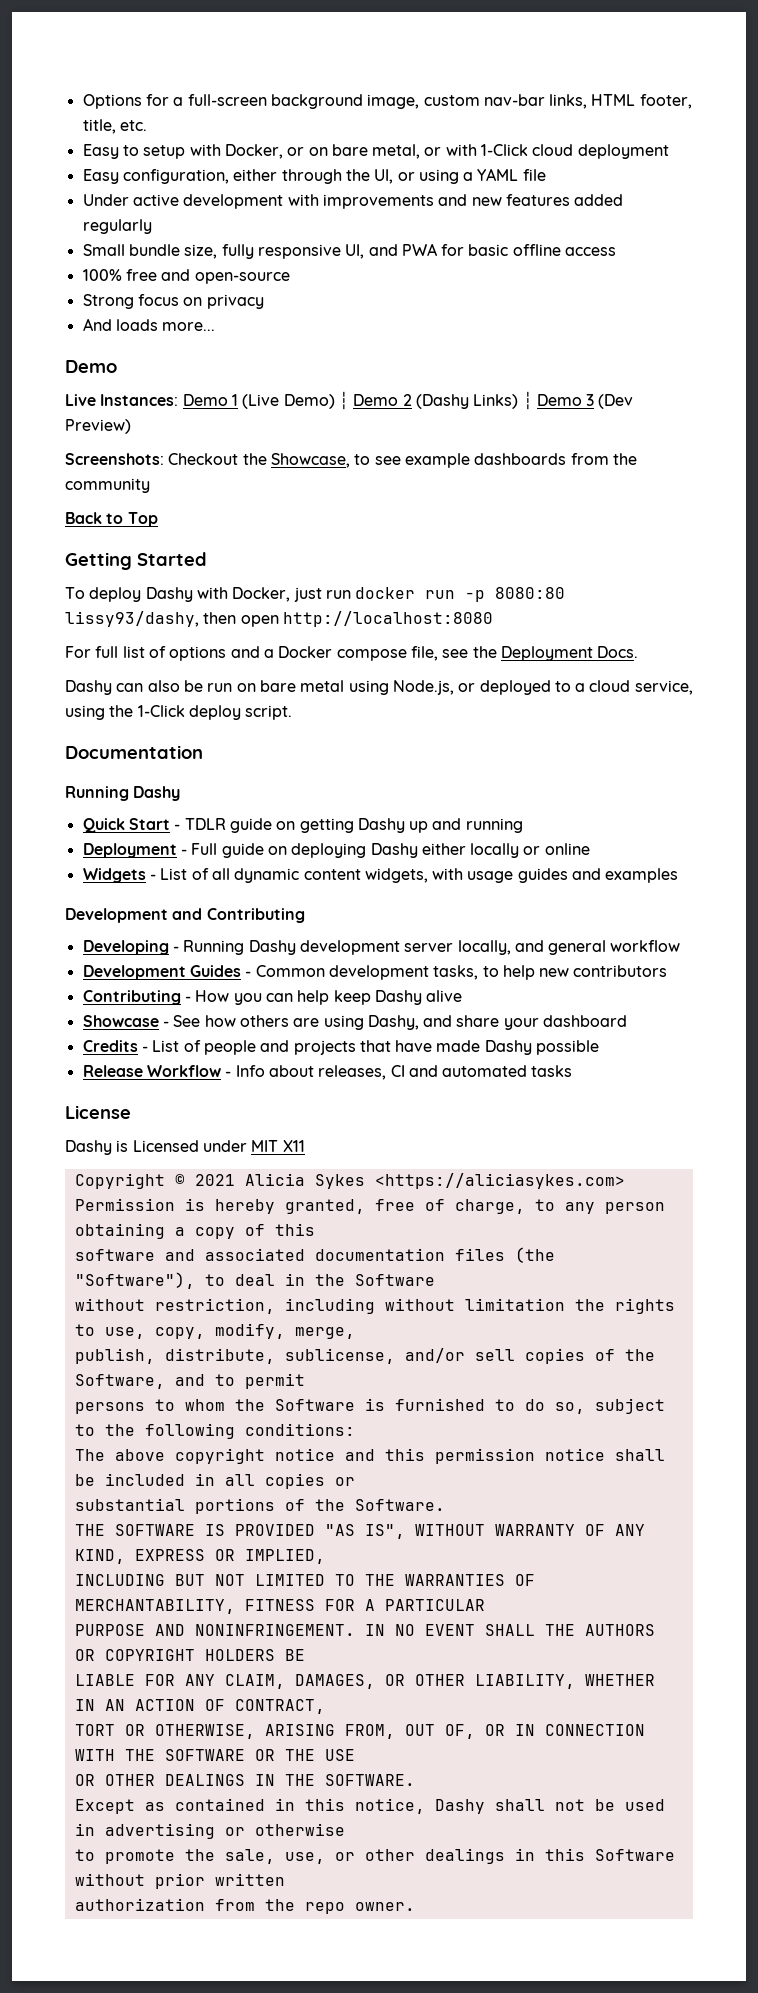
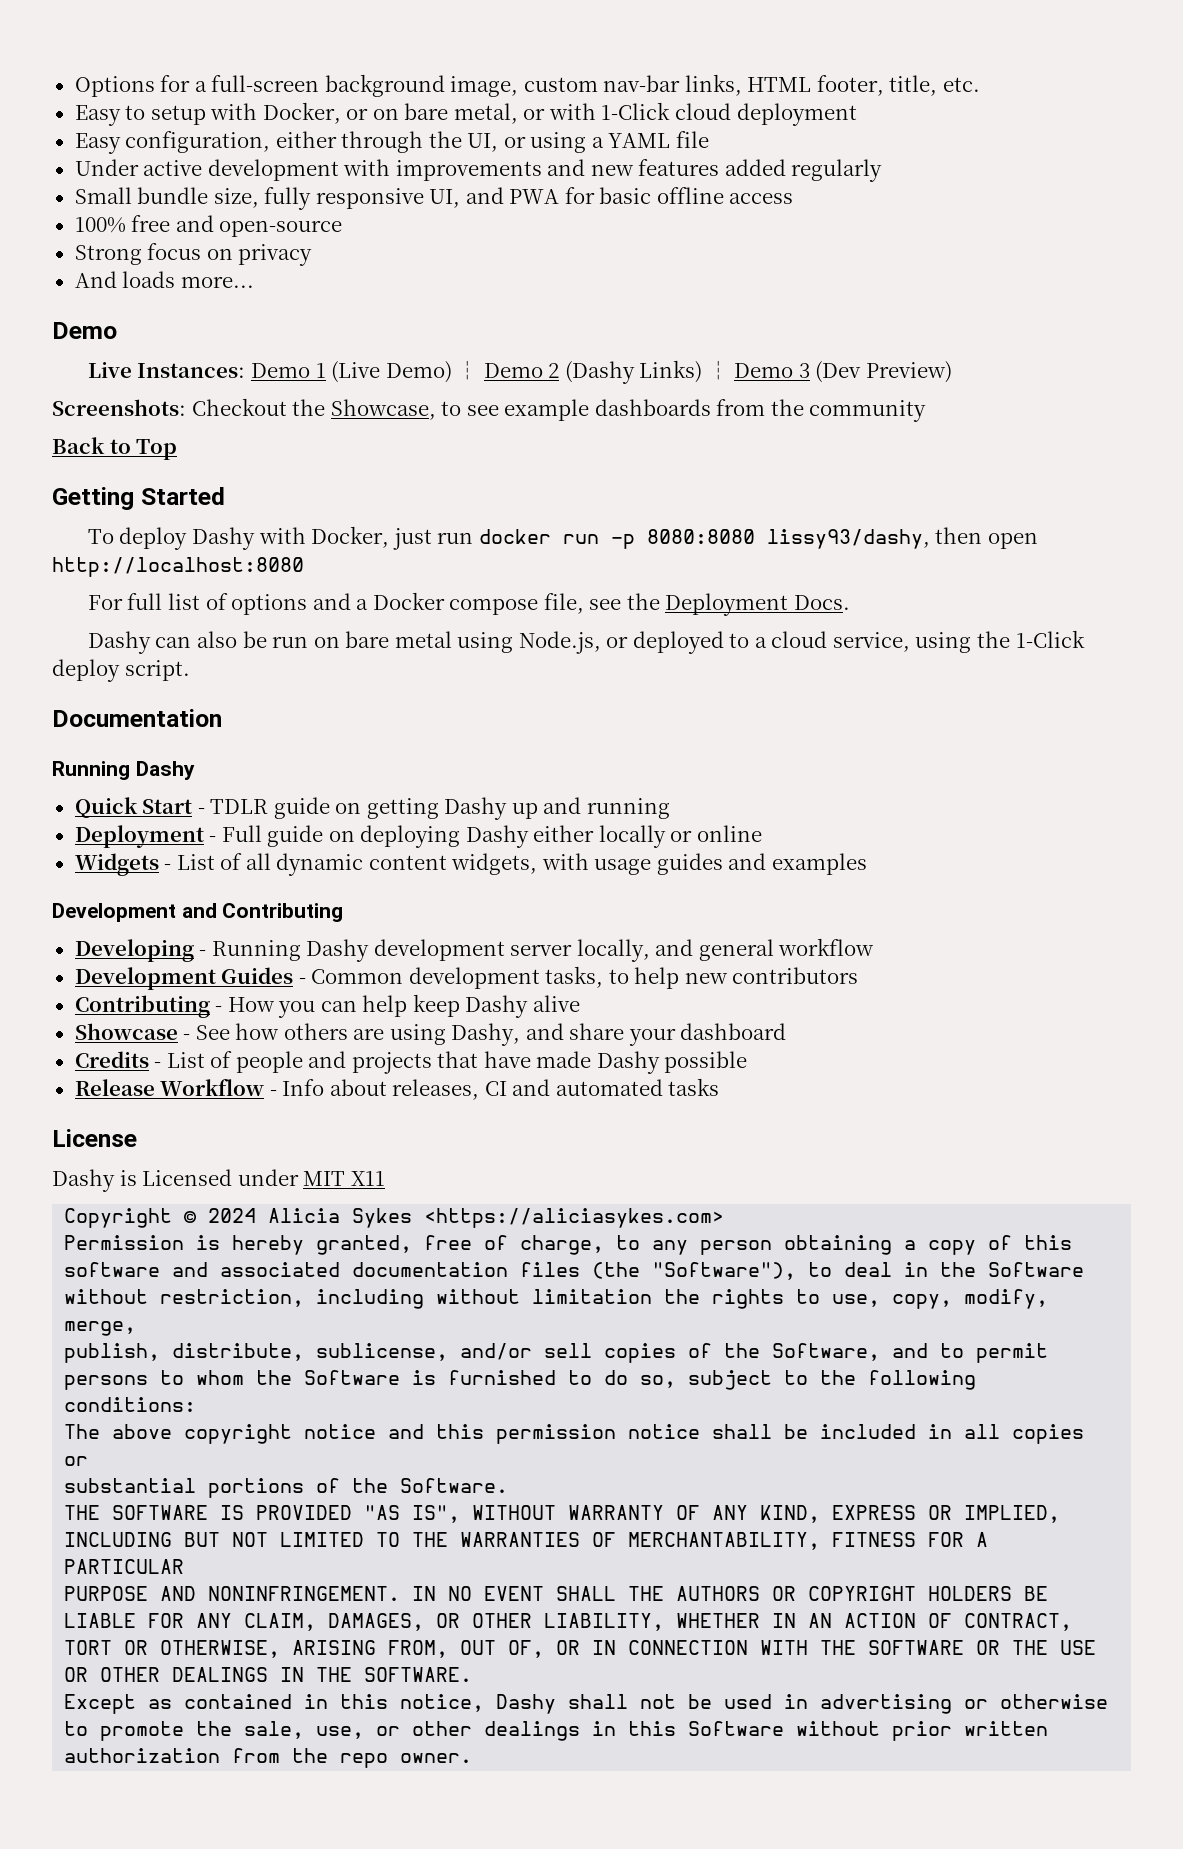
- To deploy Dashy with Docker, just run docker run -p 8080:80 lissy93/dashy, then open http://localhost:8080
+ To deploy Dashy with Docker, just run docker run -p 8080:8080 lissy93/dashy, then open http://localhost:8080
- Copyright © 2021 Alicia Sykes <https://aliciasykes.com>
+ Copyright © 2024 Alicia Sykes <https://aliciasykes.com>

